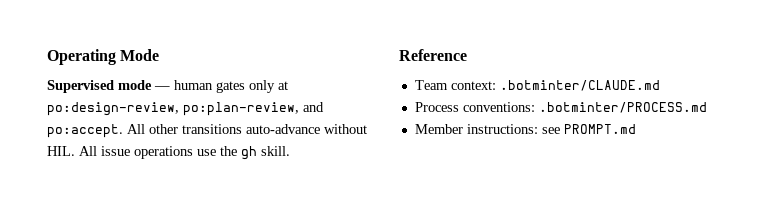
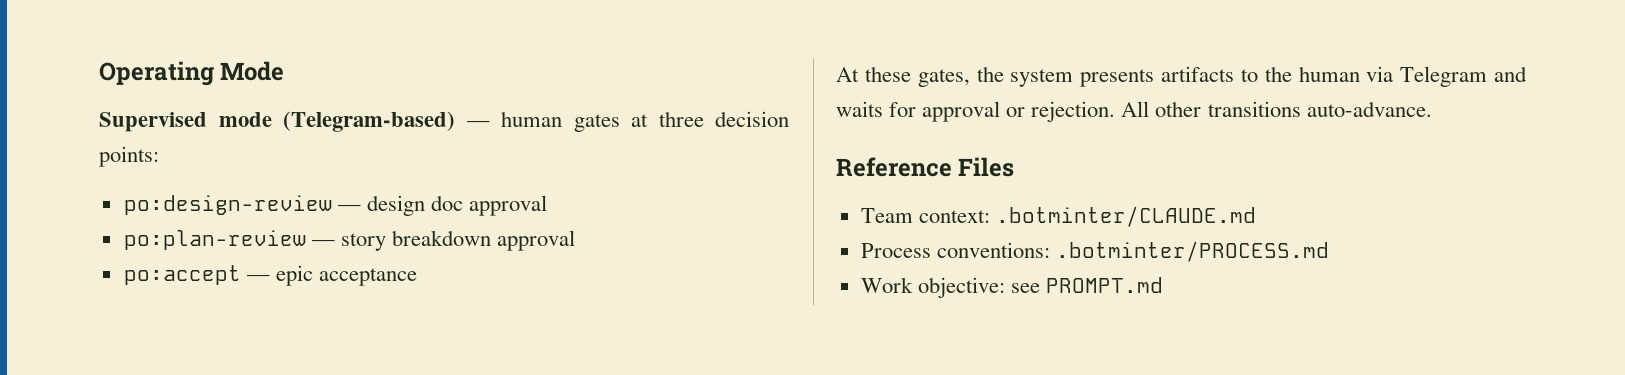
- Supervised mode — human gates only at po:design-review, po:plan-review, and po:accept. All other transitions auto-advance without HIL. All issue operations use the gh skill.
+ Supervised mode (Telegram-based) — human gates at three decision points:
+ po:design-review — design doc approval
+ po:plan-review — story breakdown approval
+ po:accept — epic acceptance
+ At these gates, the system presents artifacts to the human via Telegram and waits for approval or rejection. All other transitions auto-advance.
- Reference
+ Reference Files
- Member instructions: see PROMPT.md
+ Work objective: see PROMPT.md

